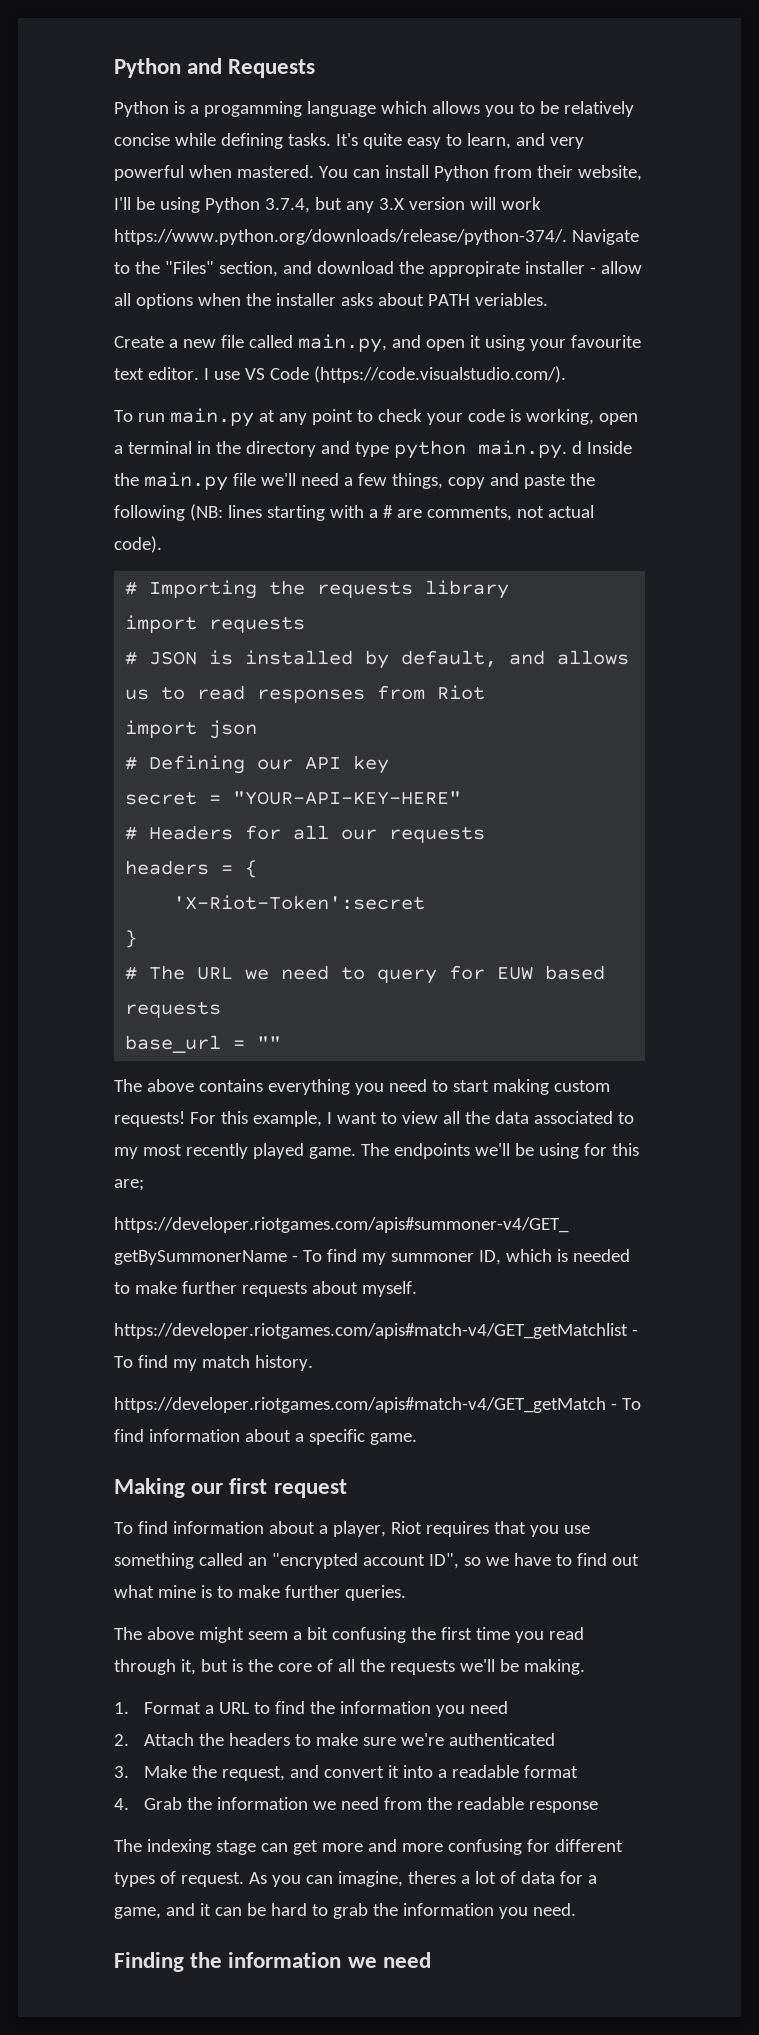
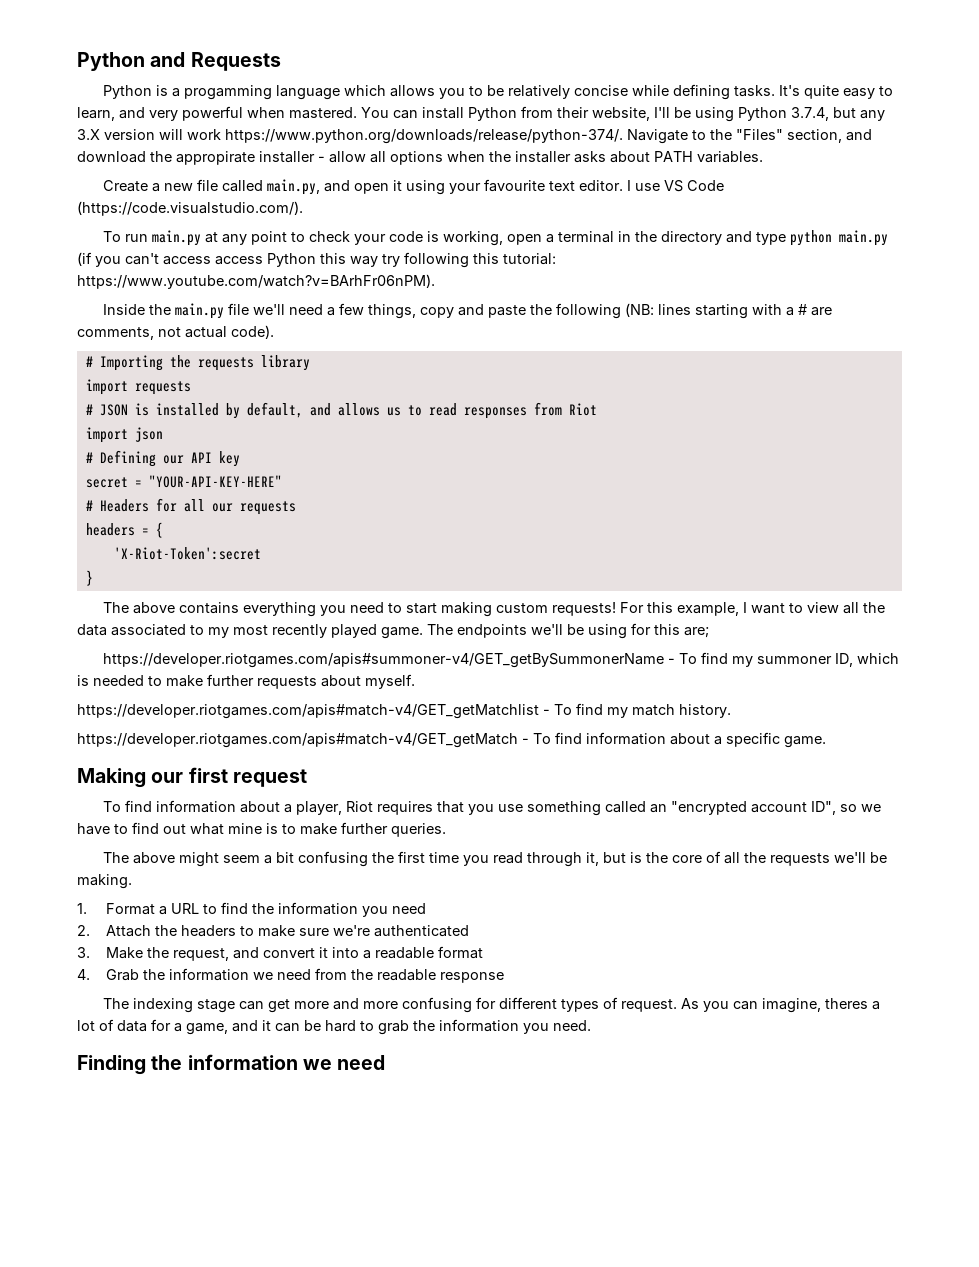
- You can install Python from their website, I'll be using Python 3.7.4, but any 3.X version will work https://www.python.org/downloads/release/python-374/. Navigate to the "Files" section, and download the appropirate installer - allow all options when the installer asks about PATH veriables.
+ You can install Python from their website, I'll be using Python 3.7.4, but any 3.X version will work https://www.python.org/downloads/release/python-374/. Navigate to the "Files" section, and download the appropirate installer - allow all options when the installer asks about PATH variables.
- To run main.py at any point to check your code is working, open a terminal in the directory and type python main.py. d Inside the main.py file we'll need a few things, copy and paste the following (NB: lines starting with a # are comments, not actual code).
+ To run main.py at any point to check your code is working, open a terminal in the directory and type python main.py (if you can't access access Python this way try following this tutorial: https://www.youtube.com/watch?v=BArhFr06nPM).
+ Inside the main.py file we'll need a few things, copy and paste the following (NB: lines starting with a # are comments, not actual code).
- # The URL we need to query for EUW based requests
- base_url = ""

